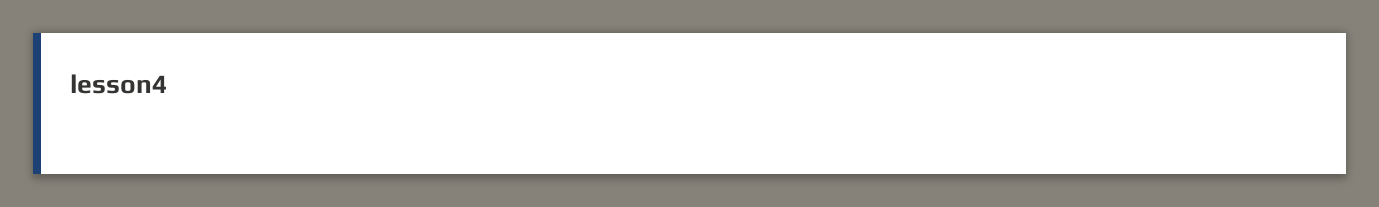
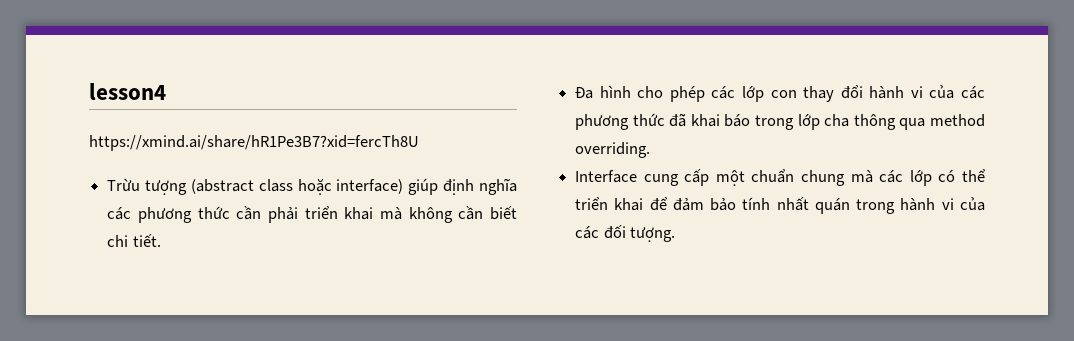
+ https://xmind.ai/share/hR1Pe3B7?xid=fercTh8U
+ Trừu tượng (abstract class hoặc interface) giúp định nghĩa các phương thức cần phải triển khai mà không cần biết chi tiết.
+ Đa hình cho phép các lớp con thay đổi hành vi của các phương thức đã khai báo trong lớp cha thông qua method overriding.
+ Interface cung cấp một chuẩn chung mà các lớp có thể triển khai để đảm bảo tính nhất quán trong hành vi của các đối tượng.

